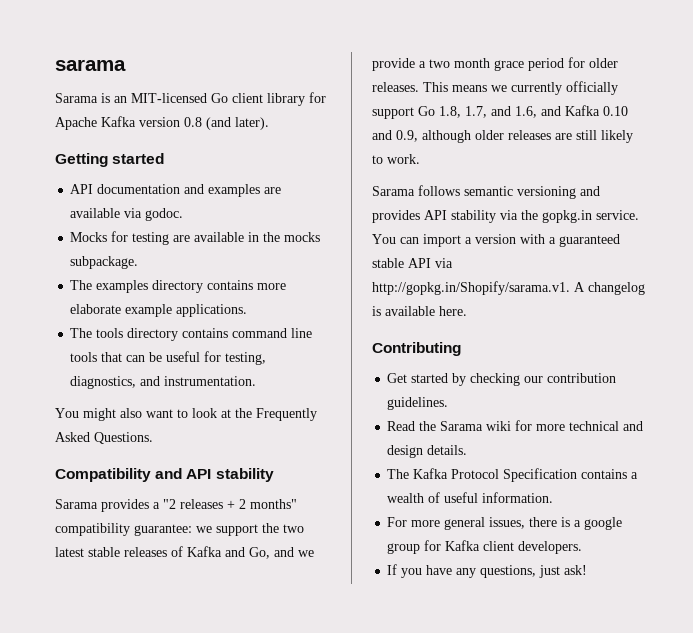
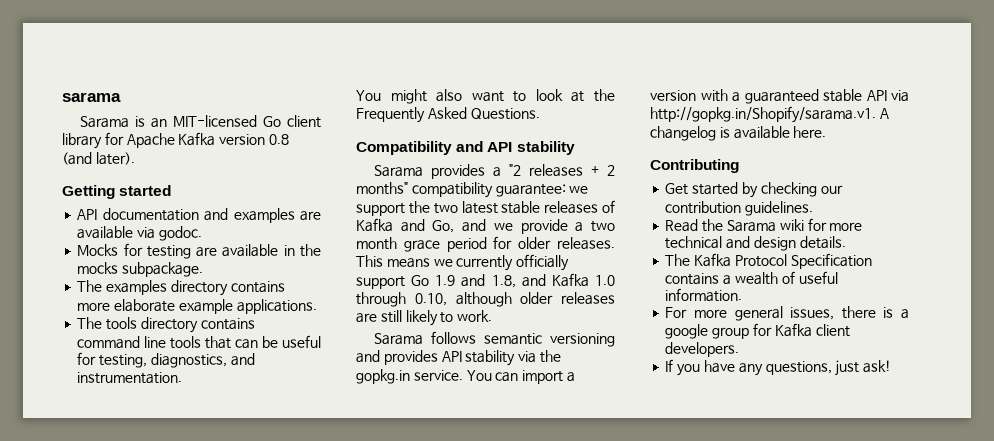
- This means we currently officially support Go 1.8, 1.7, and 1.6, and Kafka 0.10 and 0.9, although older releases are still likely to work.
+ This means we currently officially support Go 1.9 and 1.8, and Kafka 1.0 through 0.10, although older releases are still likely to work.

